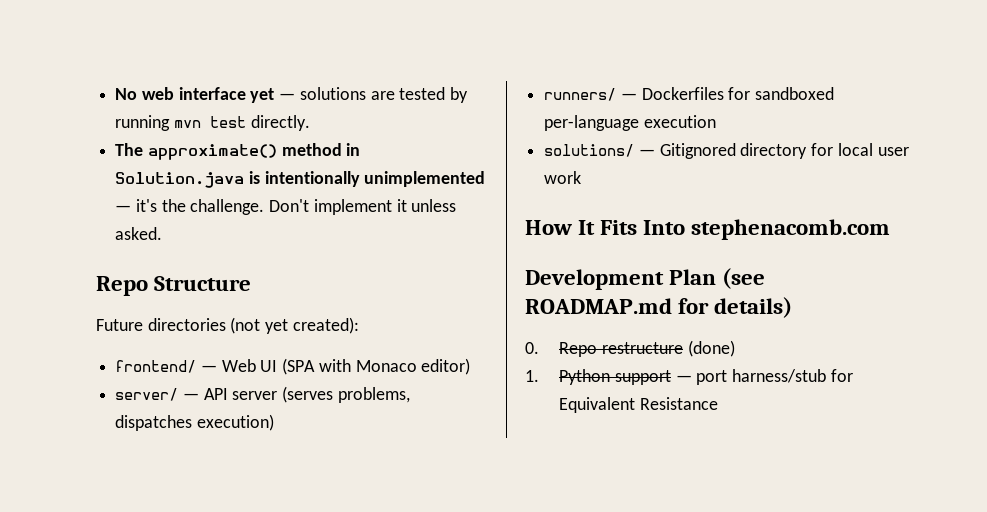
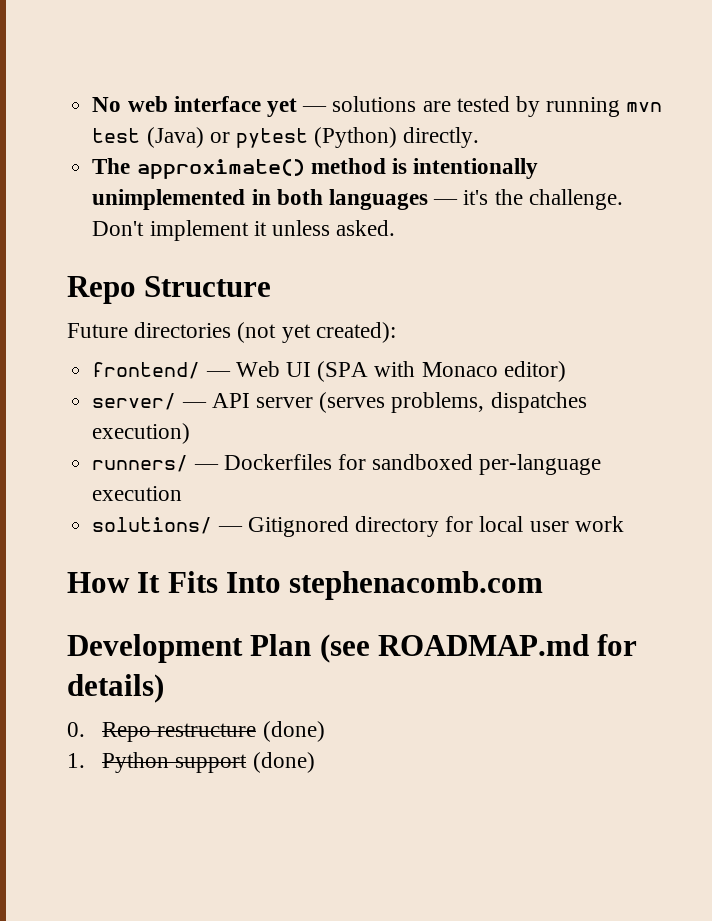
- No web interface yet — solutions are tested by running mvn test directly.
+ No web interface yet — solutions are tested by running mvn test (Java) or pytest (Python) directly.
- The approximate() method in Solution.java is intentionally unimplemented — it's the challenge.
+ The approximate() method is intentionally unimplemented in both languages — it's the challenge.
- 1. Python support — port harness/stub for Equivalent Resistance
+ 1. Python support (done)

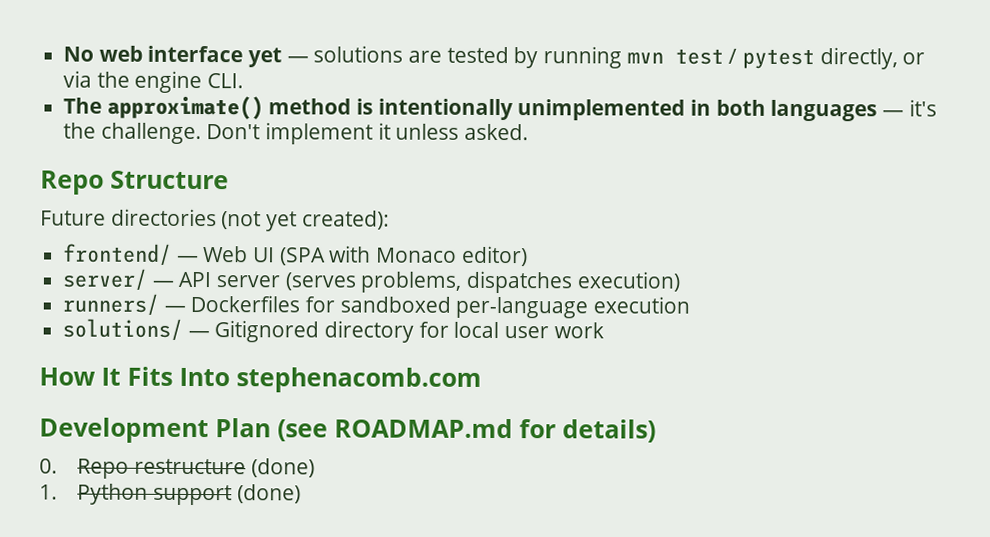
- No web interface yet — solutions are tested by running mvn test (Java) or pytest (Python) directly.
+ No web interface yet — solutions are tested by running mvn test / pytest directly, or via the engine CLI.

